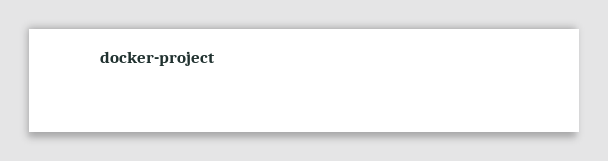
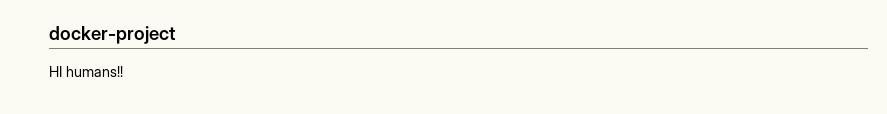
+ HI humans!!

